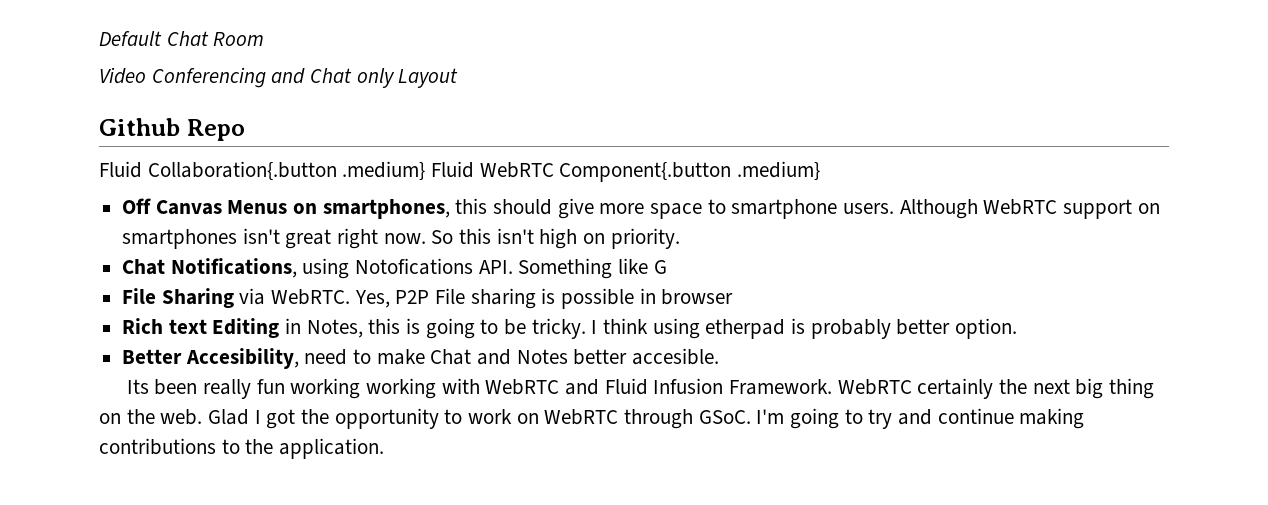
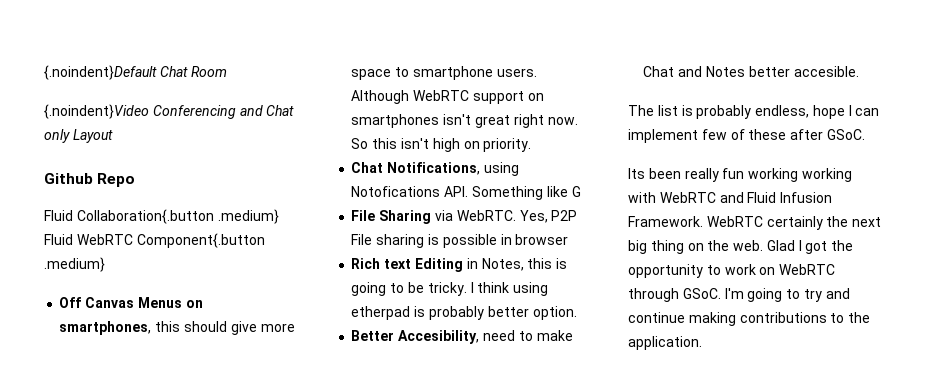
- Default Chat Room
+ {.noindent}Default Chat Room
- Video Conferencing and Chat only Layout
+ {.noindent}Video Conferencing and Chat only Layout
+ The list is probably endless, hope I can implement few of these after GSoC.

